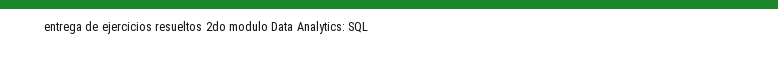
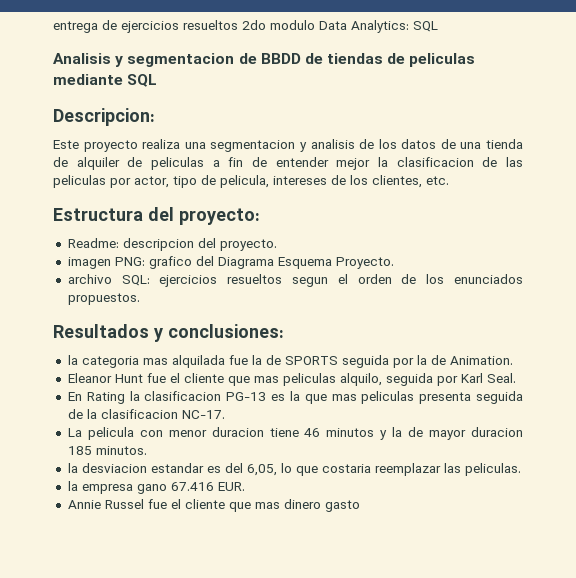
+ Analisis y segmentacion de BBDD de tiendas de peliculas mediante SQL
+ Descripcion:
+ Este proyecto realiza una segmentacion y analisis de los datos de una tienda de alquiler de peliculas a fin de entender mejor la clasificacion de las peliculas por actor, tipo de pelicula, intereses de los clientes, etc.
+ Estructura del proyecto:
+ Readme: descripcion del proyecto.
+ imagen PNG: grafico del Diagrama Esquema Proyecto.
+ archivo SQL: ejercicios resueltos segun el orden de los enunciados propuestos.
+ Resultados y conclusiones:
+ la categoria mas alquilada fue la de SPORTS seguida por la de Animation.
+ Eleanor Hunt fue el cliente que mas peliculas alquilo, seguida por Karl Seal.
+ En Rating la clasificacion PG-13 es la que mas peliculas presenta seguida de la clasificacion NC-17.
+ La pelicula con menor duracion tiene 46 minutos y la de mayor duracion 185 minutos.
+ la desviacion estandar es del 6,05, lo que costaria reemplazar las peliculas.
+ la empresa gano 67.416 EUR.
+ Annie Russel fue el cliente que mas dinero gasto

